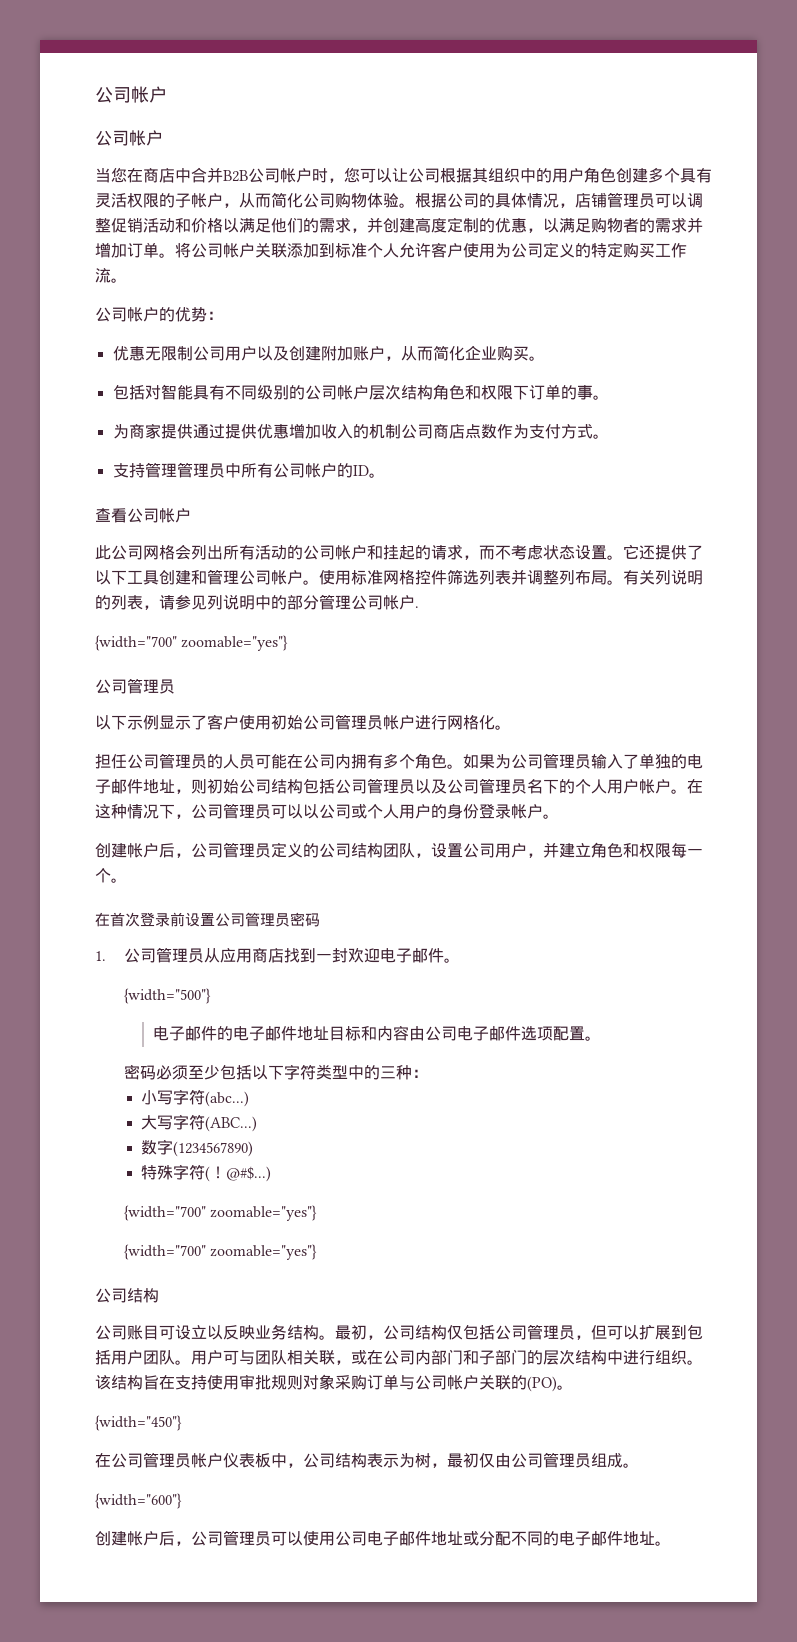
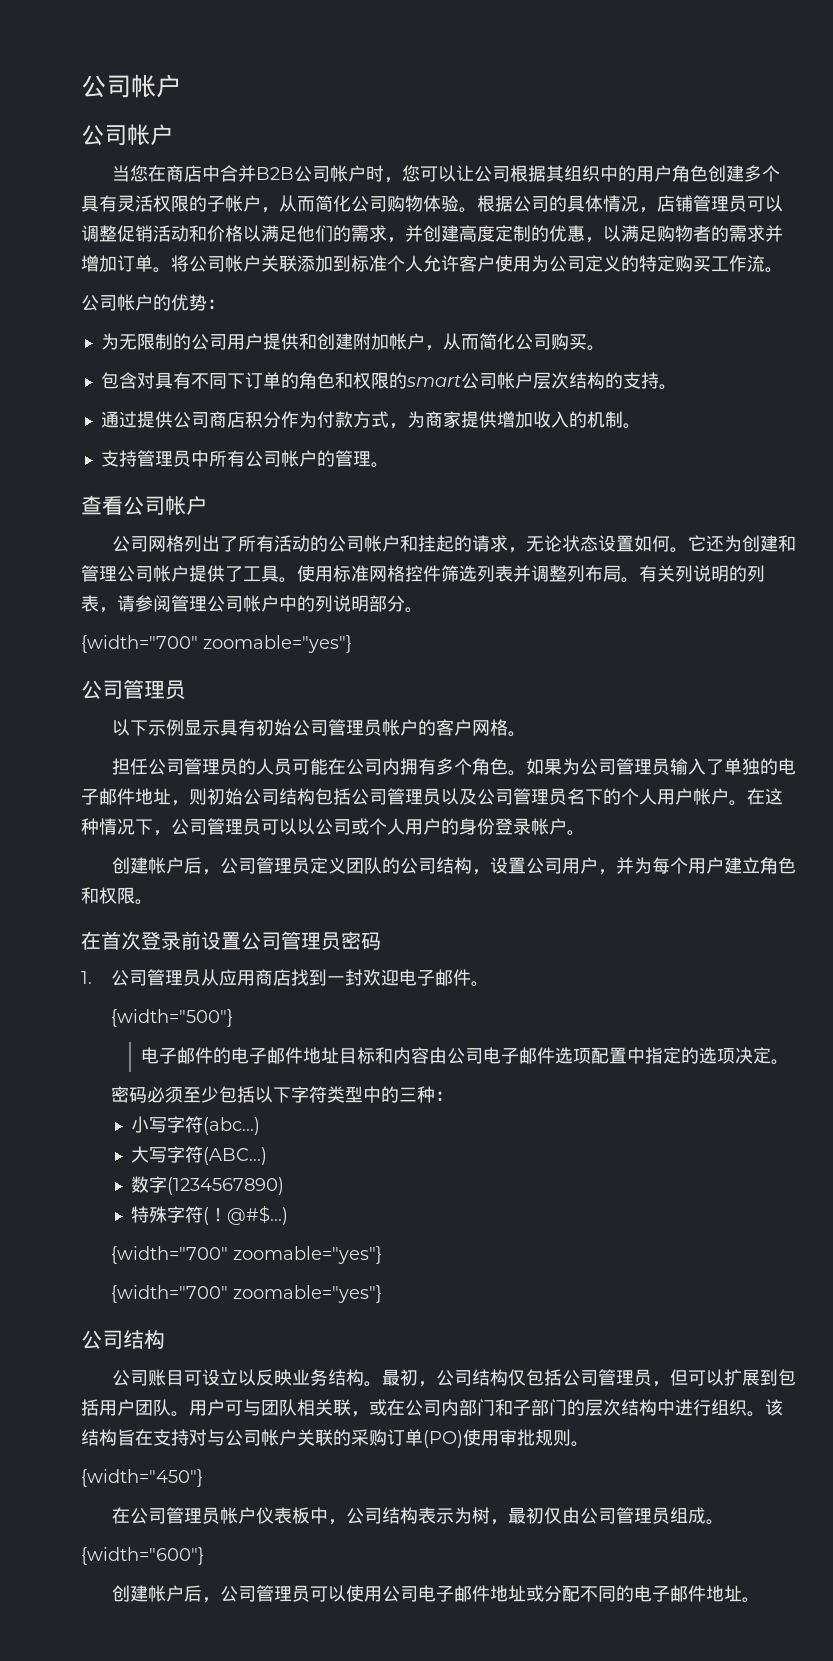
- 优惠无限制公司用户以及创建附加账户，从而简化企业购买。
+ 为无限制的公司用户提供和创建附加帐户，从而简化公司购买。
- 包括对智能具有不同级别的公司帐户层次结构角色和权限下订单的事。
- 为商家提供通过提供优惠增加收入的机制公司商店点数作为支付方式。
+ 包含对具有不同下订单的角色和权限的smart公司帐户层次结构的支持。
+ 通过提供公司商店积分作为付款方式，为商家提供增加收入的机制。
- 支持管理管理员中所有公司帐户的ID。
+ 支持管理员中所有公司帐户的管理。
- 此公司网格会列出所有活动的公司帐户和挂起的请求，而不考虑状态设置。它还提供了以下工具创建和管理公司帐户。
+ 公司网格列出了所有活动的公司帐户和挂起的请求，无论状态设置如何。它还为创建和管理公司帐户提供了工具。
- 有关列说明的列表，请参见列说明中的部分管理公司帐户.
+ 有关列说明的列表，请参阅管理公司帐户中的列说明部分。
- 以下示例显示了客户使用初始公司管理员帐户进行网格化。
+ 以下示例显示具有初始公司管理员帐户的客户网格。
- 创建帐户后，公司管理员定义的公司结构团队，设置公司用户，并建立角色和权限每一个。
+ 创建帐户后，公司管理员定义团队的公司结构，设置公司用户，并为每个用户建立角色和权限。
- 电子邮件的电子邮件地址目标和内容由公司电子邮件选项配置。
+ 电子邮件的电子邮件地址目标和内容由公司电子邮件选项配置中指定的选项决定。
- 该结构旨在支持使用审批规则对象采购订单与公司帐户关联的(PO)。
+ 该结构旨在支持对与公司帐户关联的采购订单(PO)使用审批规则。

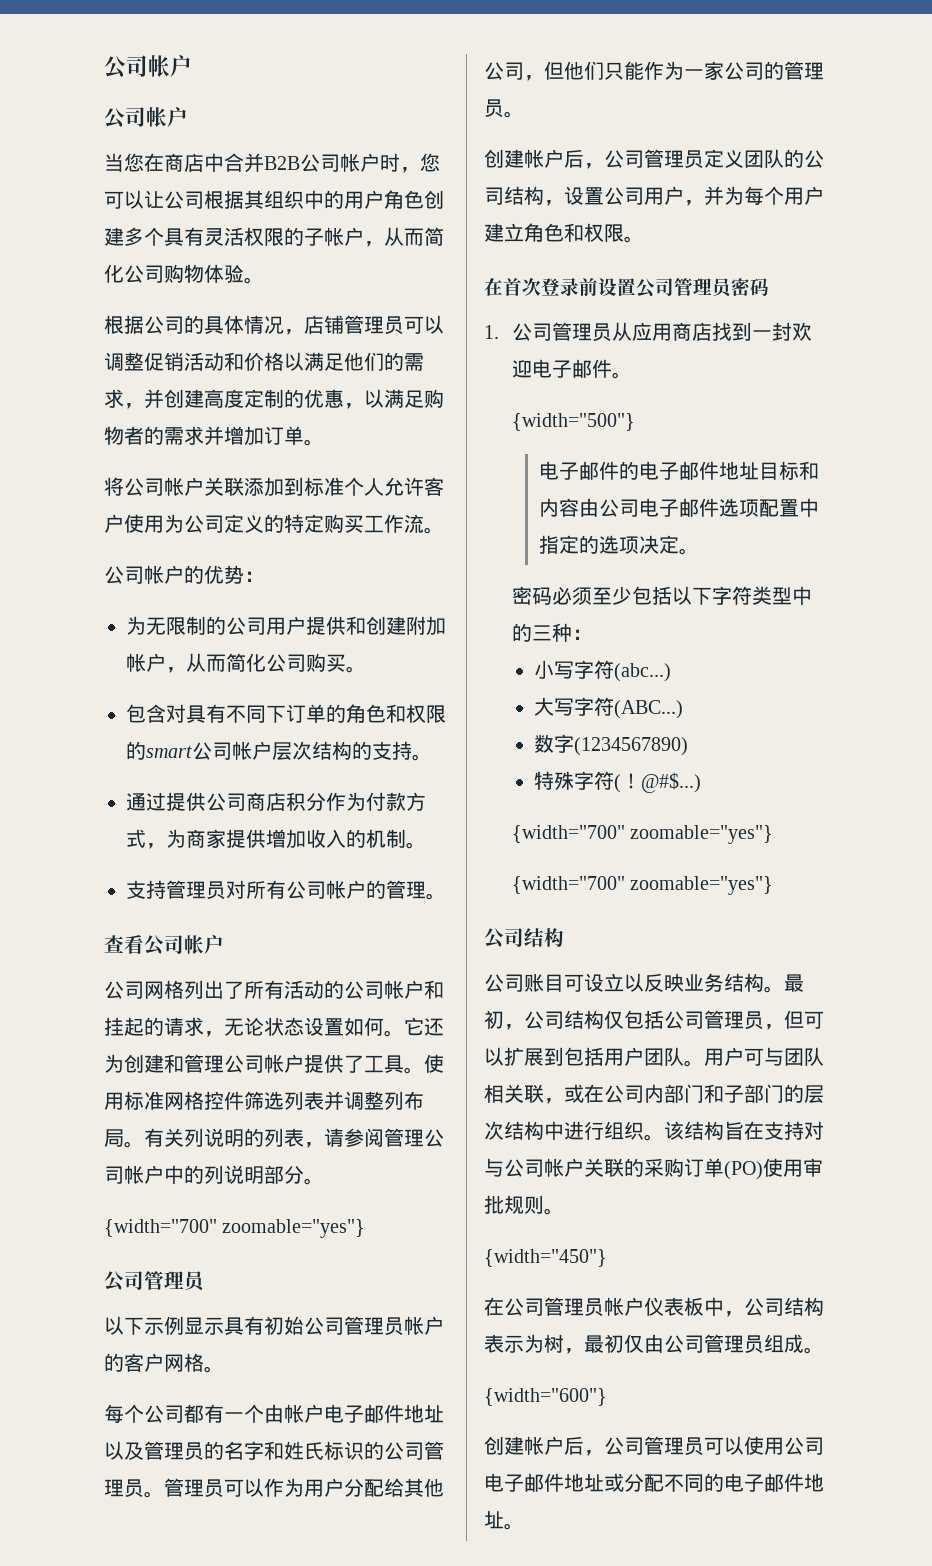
- 当您在商店中合并B2B公司帐户时，您可以让公司根据其组织中的用户角色创建多个具有灵活权限的子帐户，从而简化公司购物体验。根据公司的具体情况，店铺管理员可以调整促销活动和价格以满足他们的需求，并创建高度定制的优惠，以满足购物者的需求并增加订单。将公司帐户关联添加到标准个人允许客户使用为公司定义的特定购买工作流。
+ 当您在商店中合并B2B公司帐户时，您可以让公司根据其组织中的用户角色创建多个具有灵活权限的子帐户，从而简化公司购物体验。
+ 根据公司的具体情况，店铺管理员可以调整促销活动和价格以满足他们的需求，并创建高度定制的优惠，以满足购物者的需求并增加订单。
+ 将公司帐户关联添加到标准个人允许客户使用为公司定义的特定购买工作流。
- 支持管理员中所有公司帐户的管理。
+ 支持管理员对所有公司帐户的管理。
- 担任公司管理员的人员可能在公司内拥有多个角色。如果为公司管理员输入了单独的电子邮件地址，则初始公司结构包括公司管理员以及公司管理员名下的个人用户帐户。在这种情况下，公司管理员可以以公司或个人用户的身份登录帐户。
+ 每个公司都有一个由帐户电子邮件地址以及管理员的名字和姓氏标识的公司管理员。管理员可以作为用户分配给其他公司，但他们只能作为一家公司的管理员。

